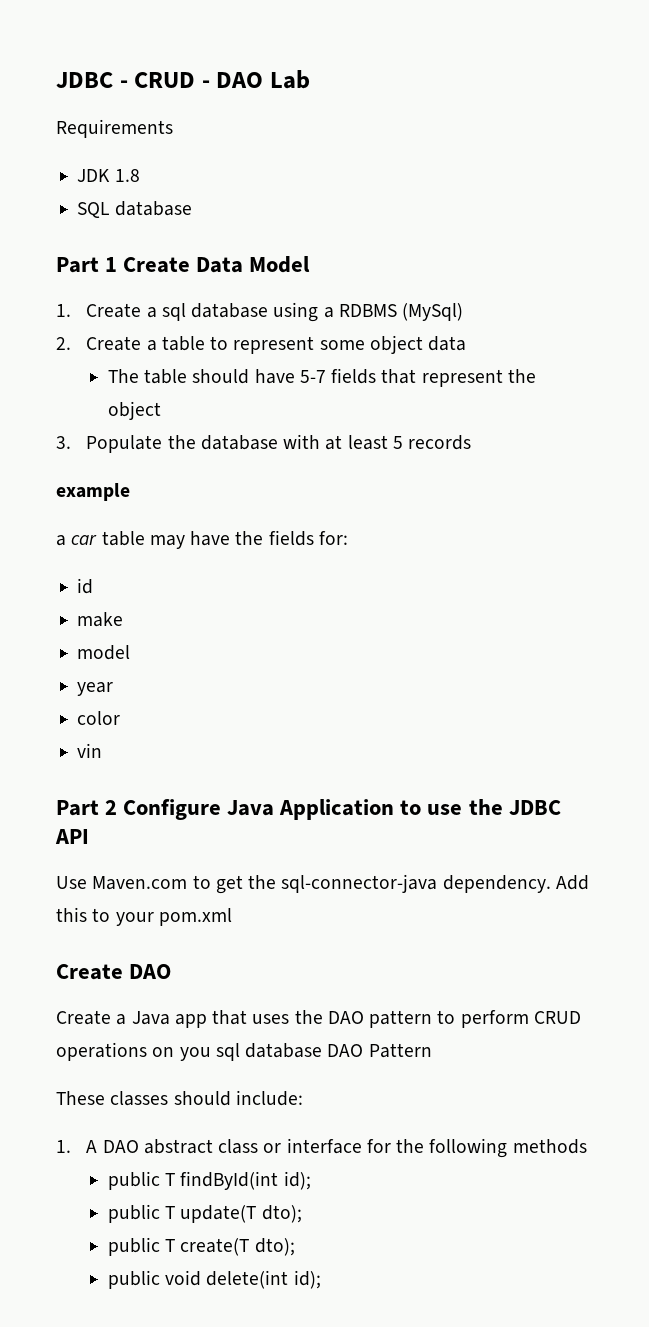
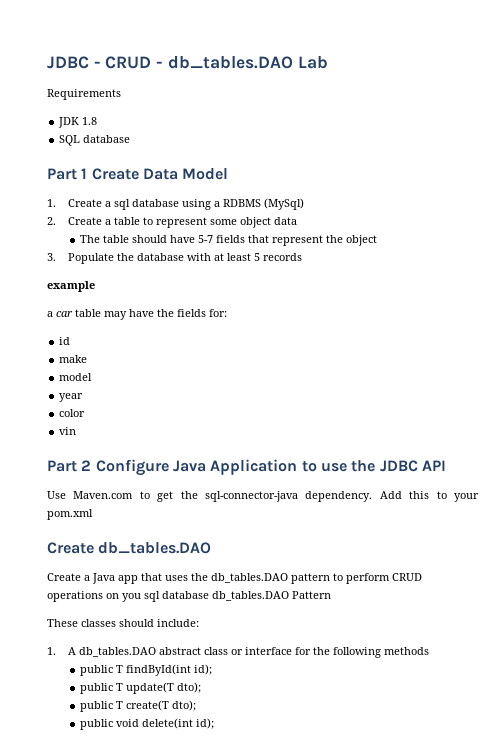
- JDBC - CRUD - DAO Lab
+ JDBC - CRUD - db_tables.DAO Lab
- Create DAO
+ Create db_tables.DAO
- Create a Java app that uses the DAO pattern to perform CRUD operations on you sql database DAO Pattern
+ Create a Java app that uses the db_tables.DAO pattern to perform CRUD operations on you sql database db_tables.DAO Pattern
- 1. A DAO abstract class or interface for the following methods
+ 1. A db_tables.DAO abstract class or interface for the following methods

